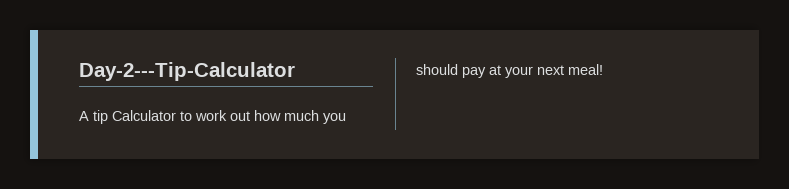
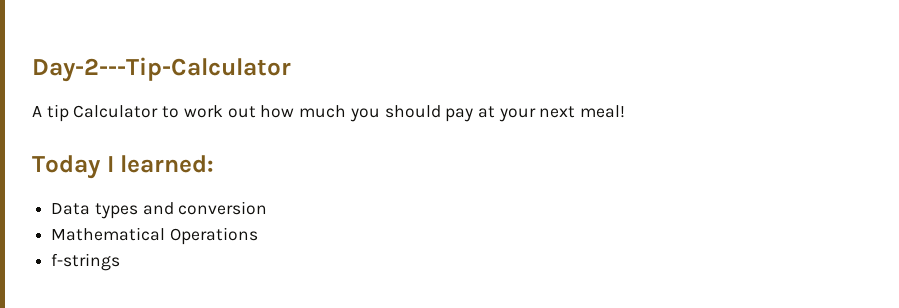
+ Today I learned:
+ Data types and conversion
+ Mathematical Operations
+ f-strings

